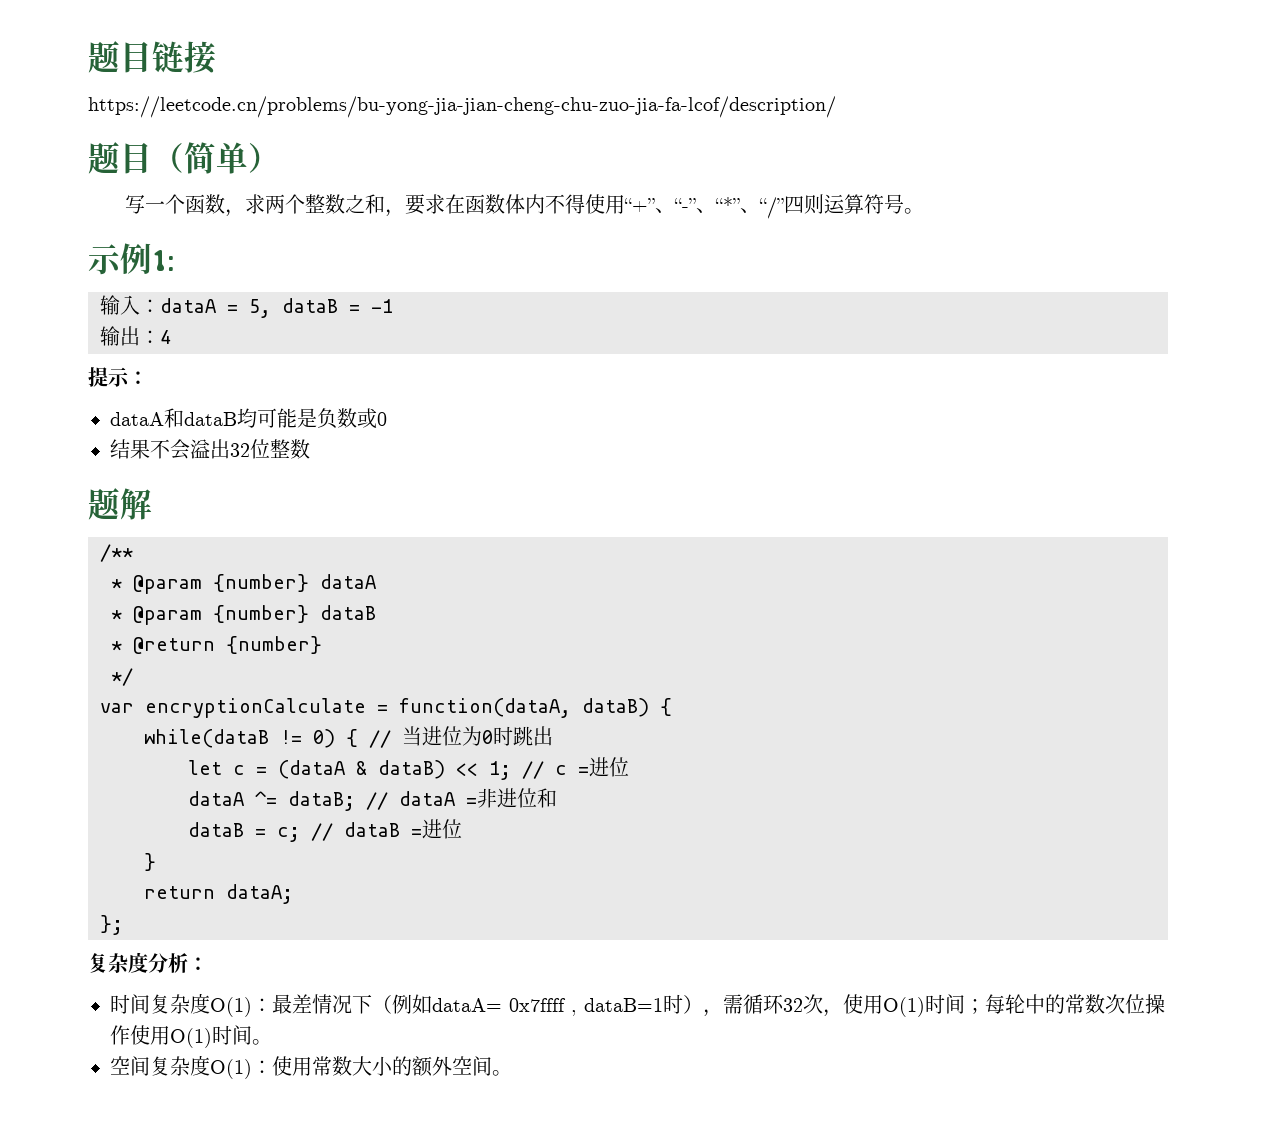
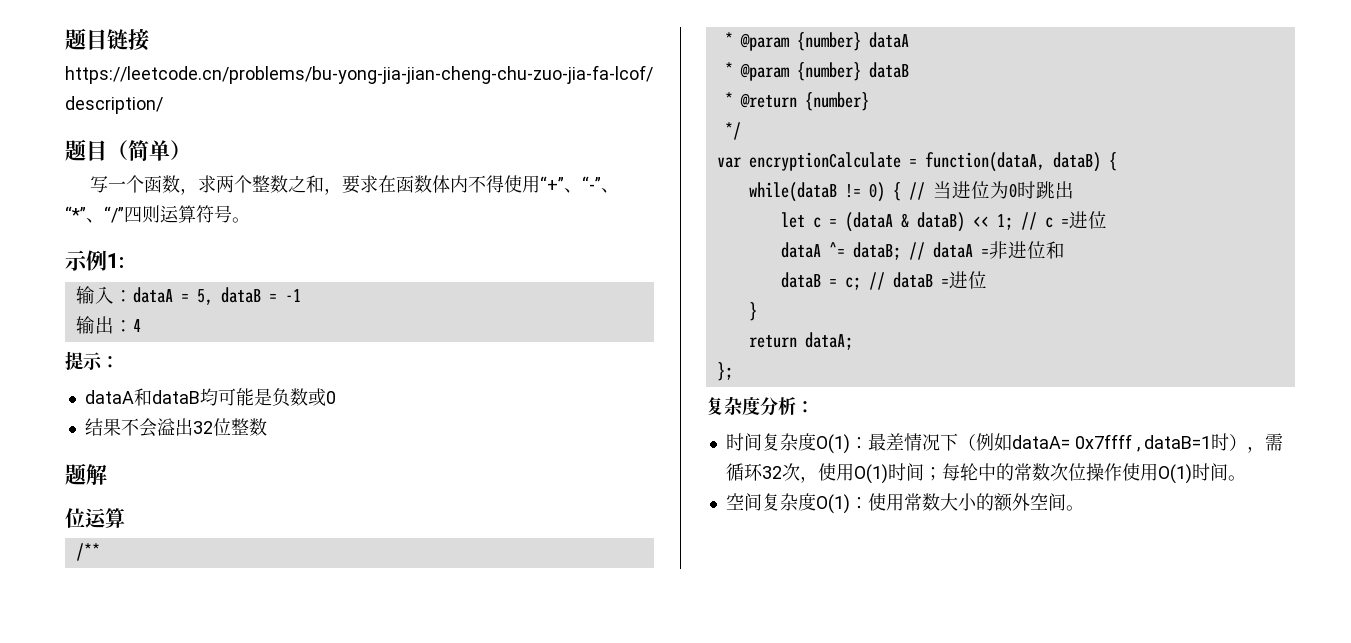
+ 位运算

